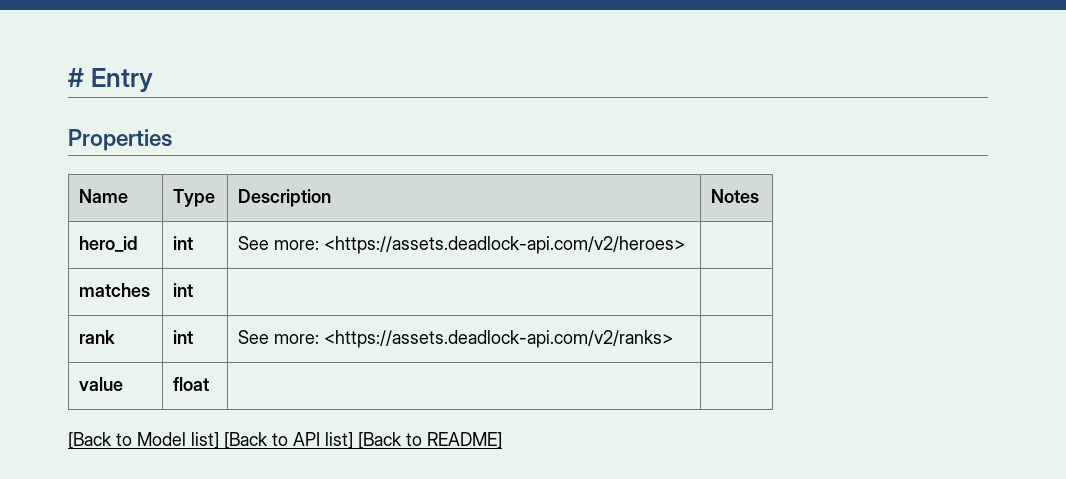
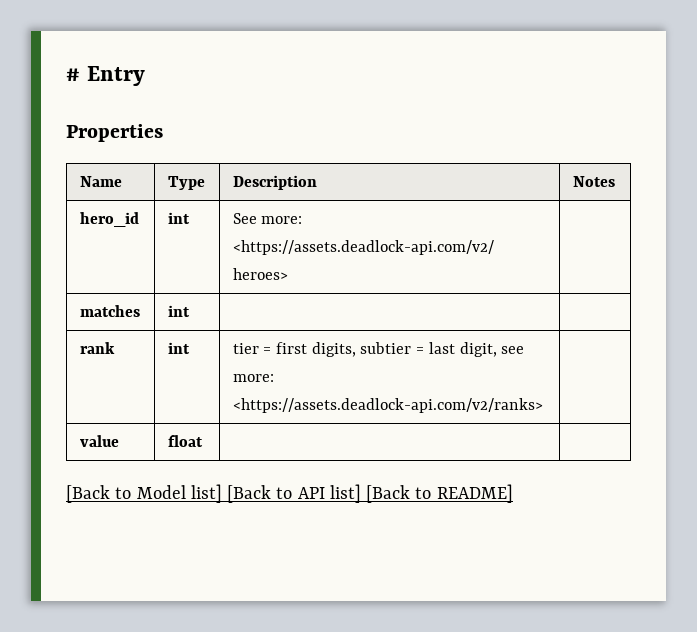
- rank | int | See more: <https://assets.deadlock-api.com/v2/ranks> |
+ rank | int | tier = first digits, subtier = last digit, see more: <https://assets.deadlock-api.com/v2/ranks> |

